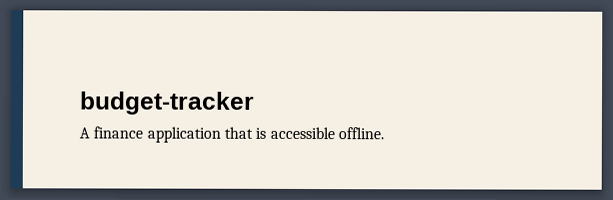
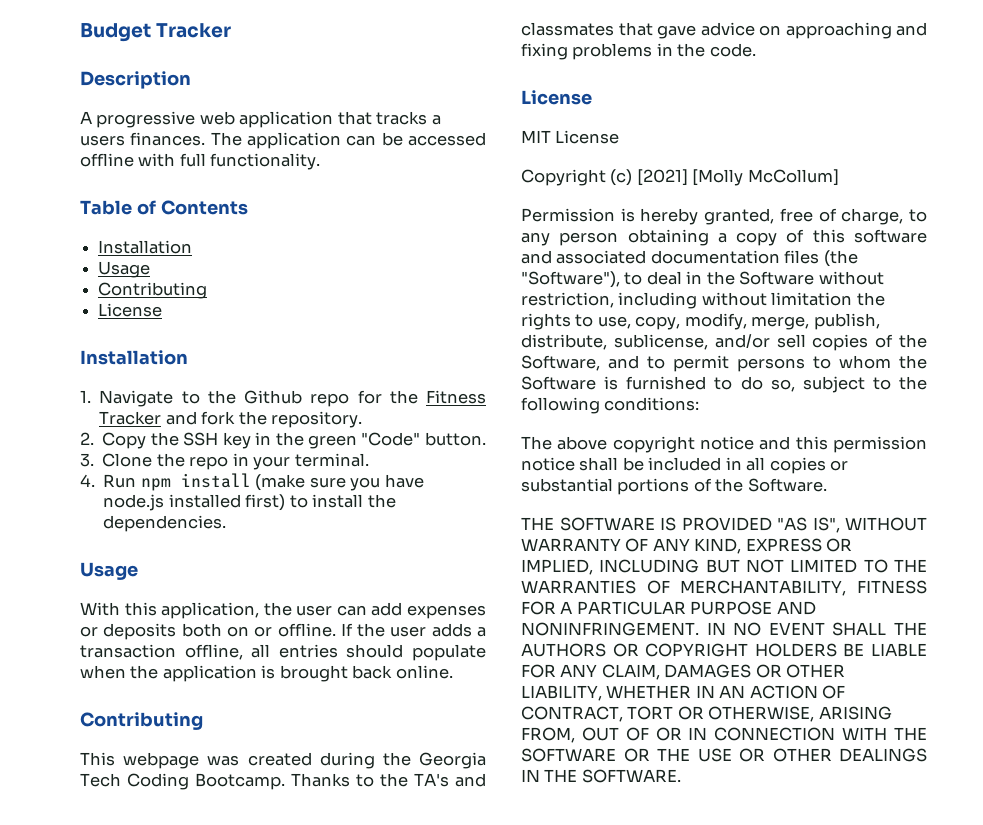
- budget-tracker
- A finance application that is accessible offline.
+ Budget Tracker
+ Description
+ A progressive web application that tracks a users finances. The application can be accessed offline with full functionality.
+ Table of Contents
+ Installation
+ Usage
+ Contributing
+ License
+ Installation
+ 1. Navigate to the Github repo for the Fitness Tracker and fork the repository.
+ 2. Copy the SSH key in the green "Code" button.
+ 3. Clone the repo in your terminal.
+ 4. Run npm install (make sure you have node.js installed first) to install the dependencies.
+ Usage
+ With this application, the user can add expenses or deposits both on or offline. If the user adds a transaction offline, all entries should populate when the application is brought back online.
+ Contributing
+ This webpage was created during the Georgia Tech Coding Bootcamp. Thanks to the TA's and classmates that gave advice on approaching and fixing problems in the code.
+ License
+ MIT License
+ Copyright (c) [2021] [Molly McCollum]
+ Permission is hereby granted, free of charge, to any person obtaining a copy of this software and associated documentation files (the "Software"), to deal in the Software without restriction, including without limitation the rights to use, copy, modify, merge, publish, distribute, sublicense, and/or sell copies of the Software, and to permit persons to whom the Software is furnished to do so, subject to the following conditions:
+ The above copyright notice and this permission notice shall be included in all copies or substantial portions of the Software.
+ THE SOFTWARE IS PROVIDED "AS IS", WITHOUT WARRANTY OF ANY KIND, EXPRESS OR IMPLIED, INCLUDING BUT NOT LIMITED TO THE WARRANTIES OF MERCHANTABILITY, FITNESS FOR A PARTICULAR PURPOSE AND NONINFRINGEMENT. IN NO EVENT SHALL THE AUTHORS OR COPYRIGHT HOLDERS BE LIABLE FOR ANY CLAIM, DAMAGES OR OTHER LIABILITY, WHETHER IN AN ACTION OF CONTRACT, TORT OR OTHERWISE, ARISING FROM, OUT OF OR IN CONNECTION WITH THE SOFTWARE OR THE USE OR OTHER DEALINGS IN THE SOFTWARE.

